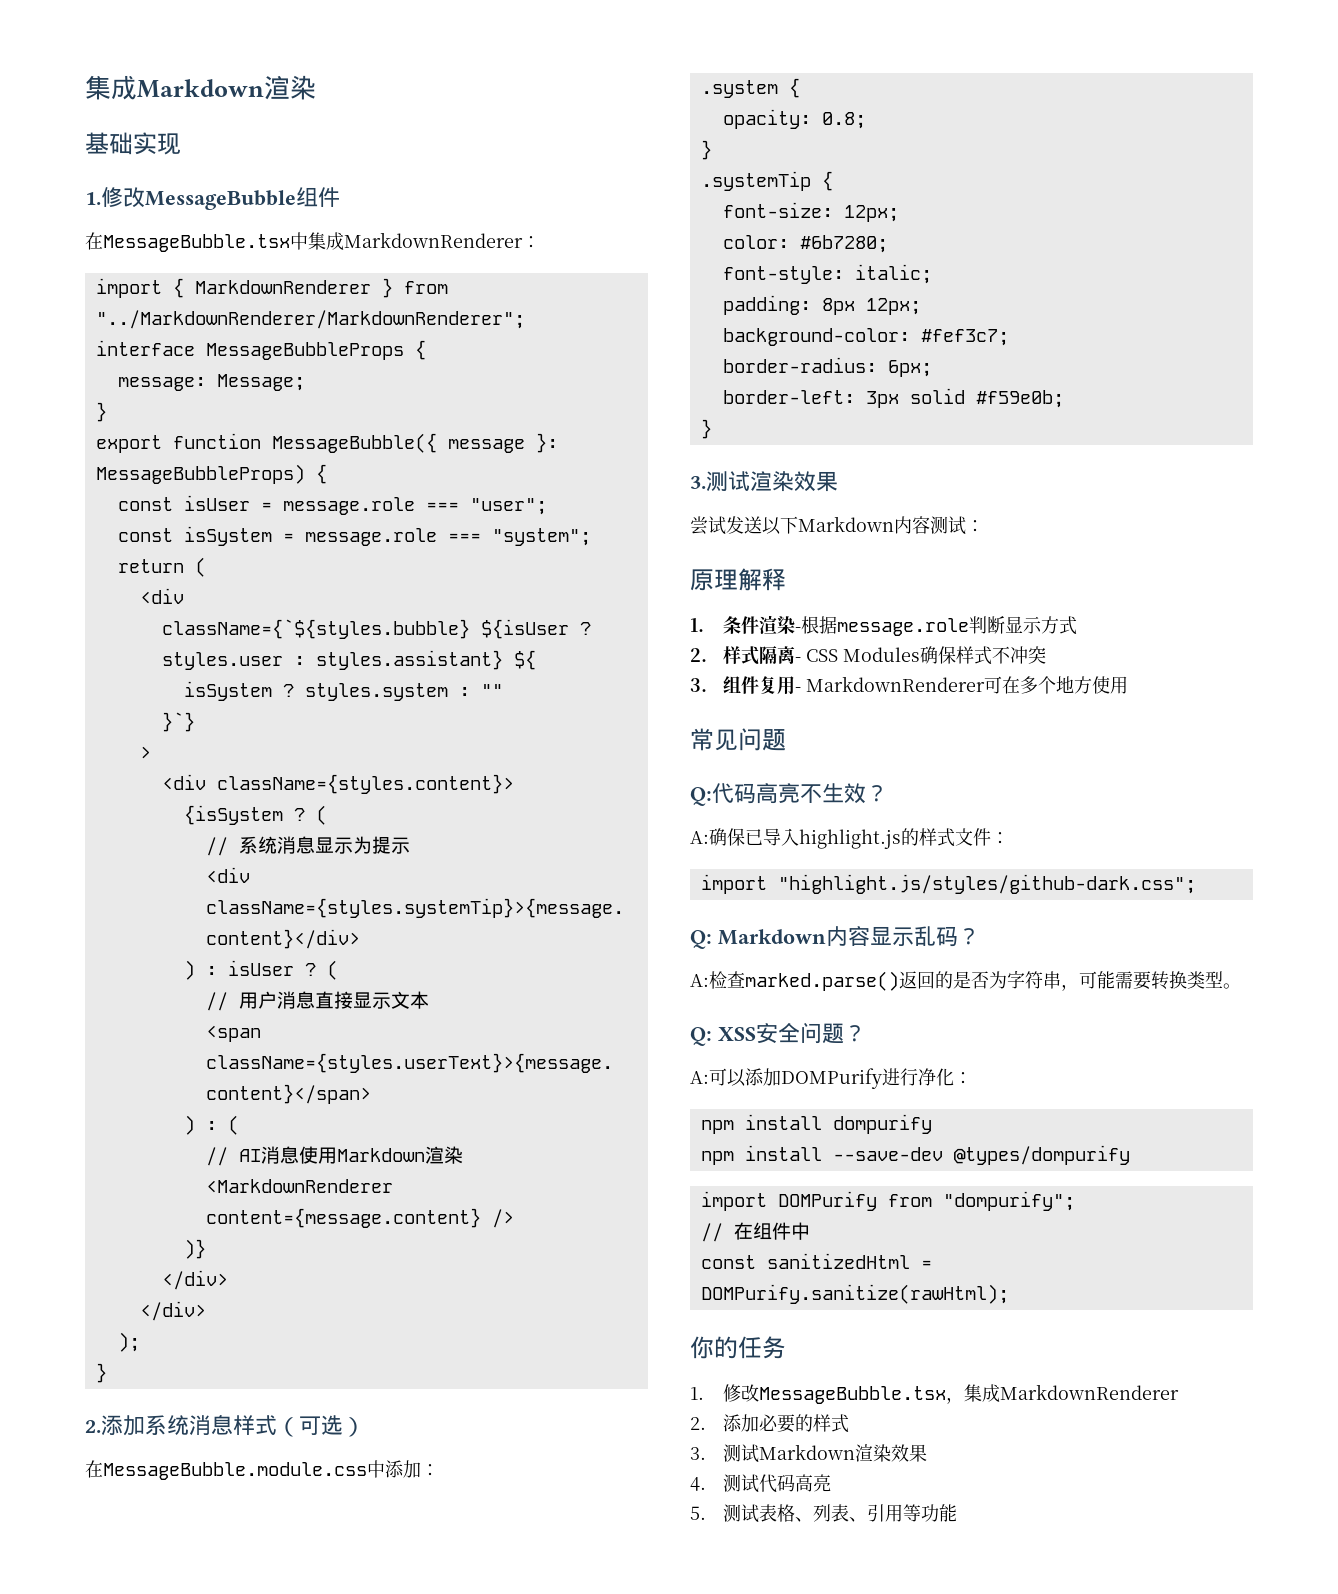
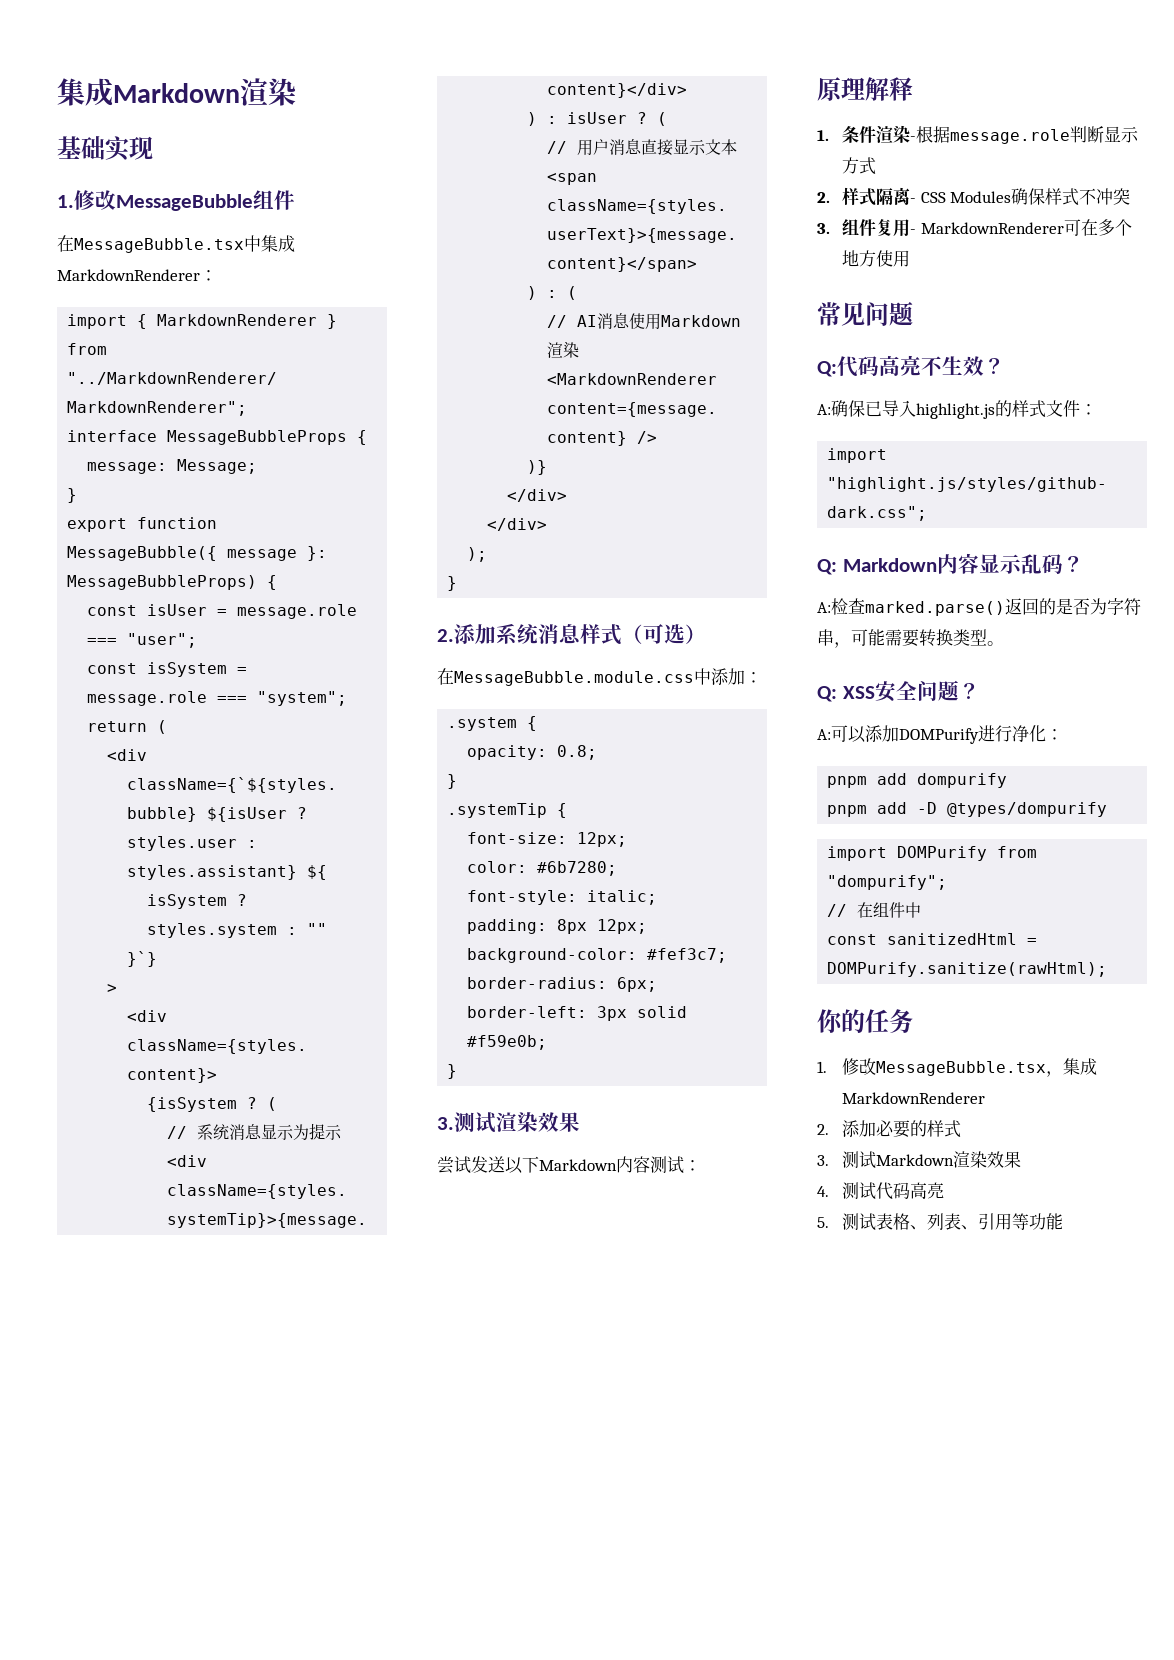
- npm install dompurify
+ pnpm add dompurify
- npm install --save-dev @types/dompurify
+ pnpm add -D @types/dompurify

